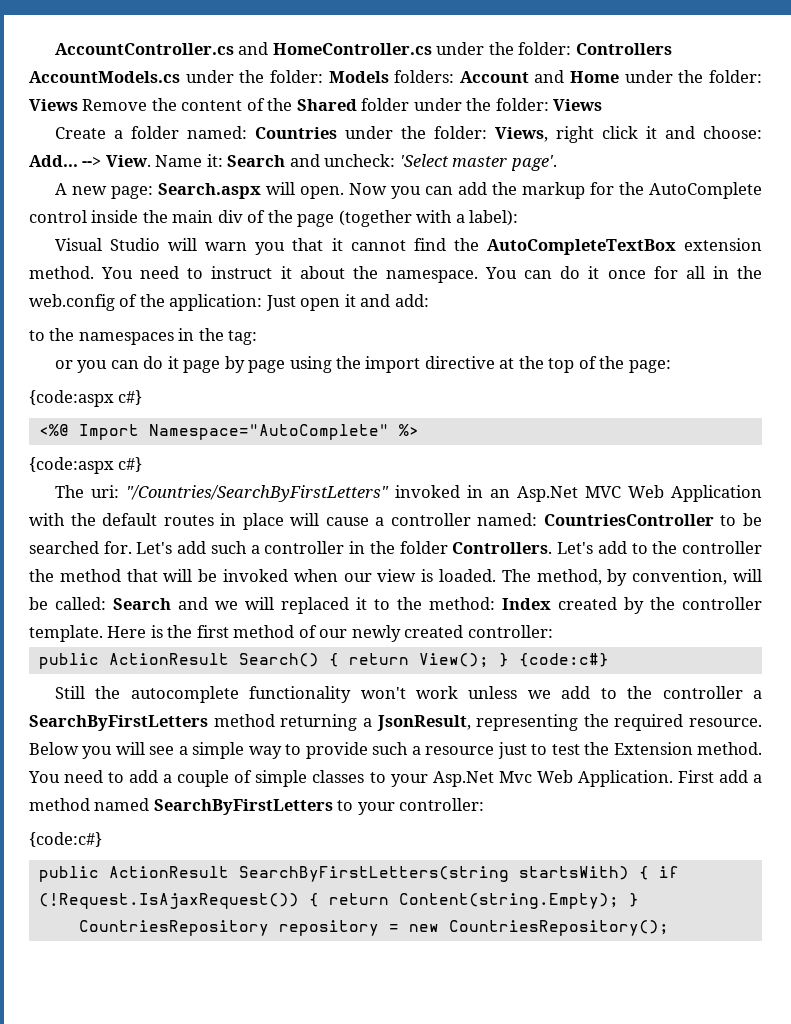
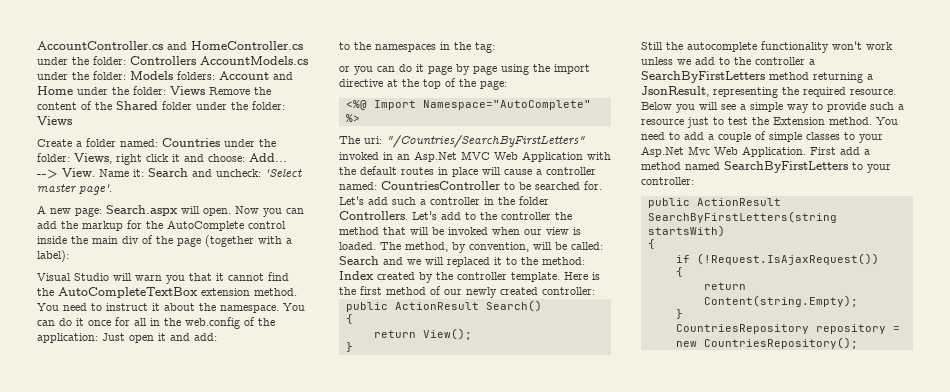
  or you can do it page by page using the import directive at the top of the page:
- {code:aspx c#}
  <%@ Import Namespace="AutoComplete" %>
- {code:aspx c#}
- public ActionResult Search() { return View(); } {code:c#}
+ public ActionResult Search()
+ {
+ return View();
+ }
  First add a method named SearchByFirstLetters to your controller:
- {code:c#}
- public ActionResult SearchByFirstLetters(string startsWith) { if (!Request.IsAjaxRequest()) { return Content(string.Empty); }
+ public ActionResult SearchByFirstLetters(string startsWith)
+ {
+ if (!Request.IsAjaxRequest())
+ {
+ return Content(string.Empty);
+ }

